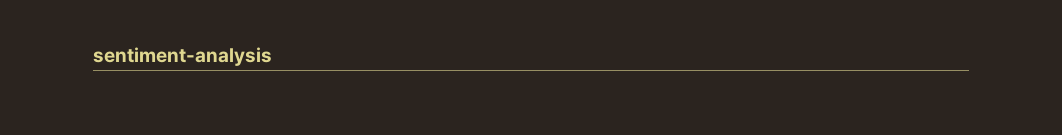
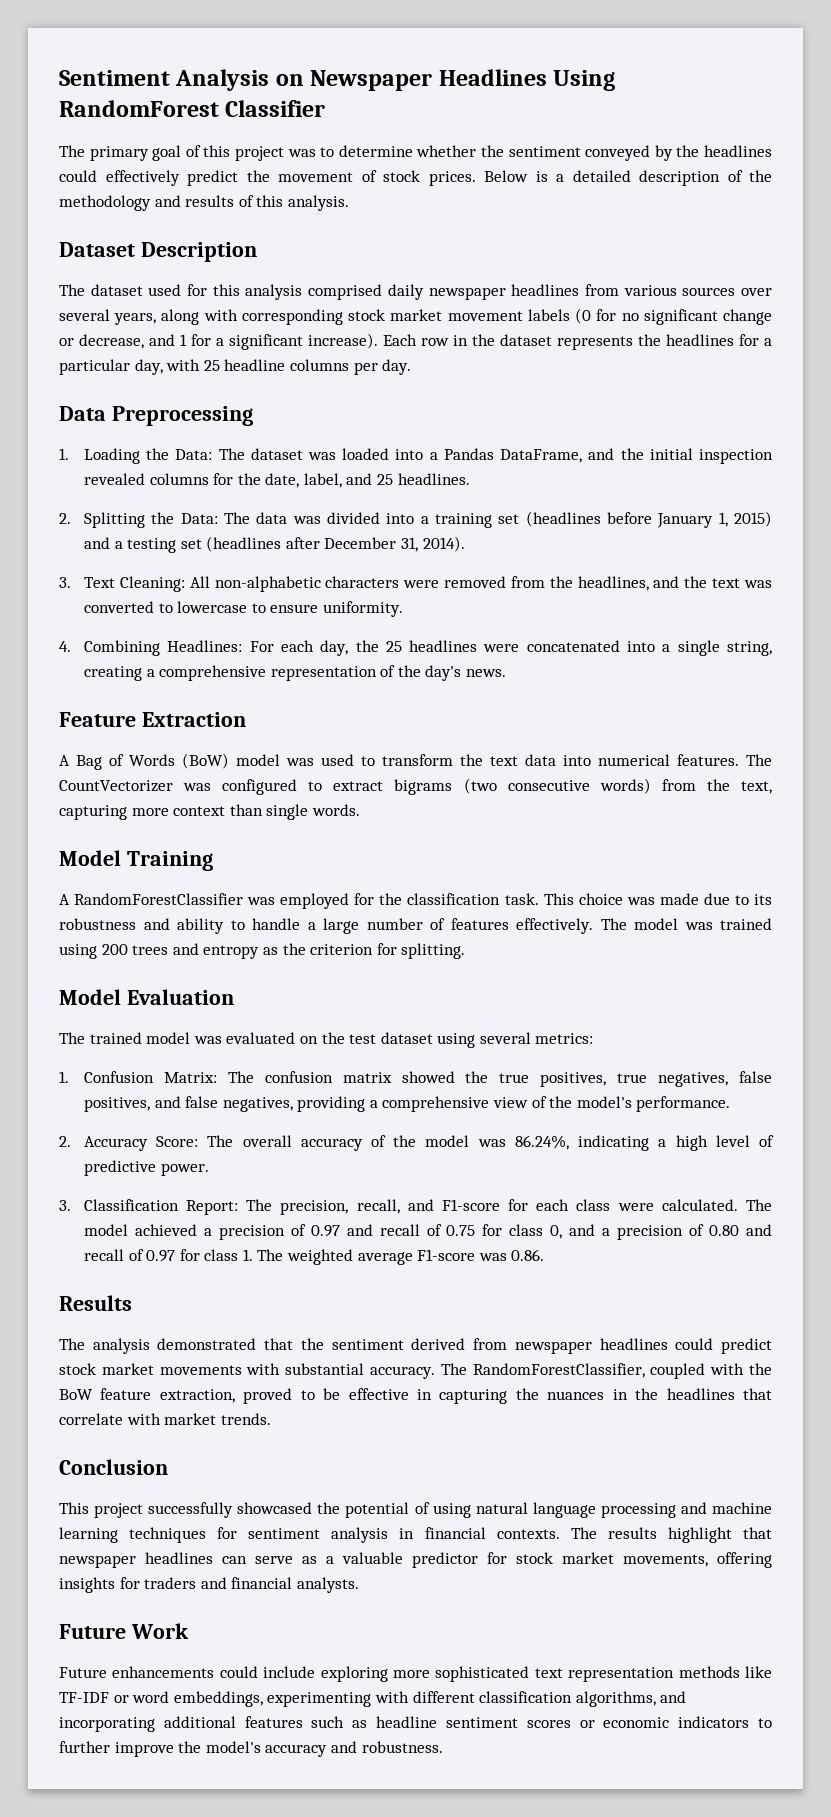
- sentiment-analysis
+ Sentiment Analysis on Newspaper Headlines Using RandomForest Classifier
+ The primary goal of this project was to determine whether the sentiment conveyed by the headlines could effectively predict the movement of stock prices. Below is a detailed description of the methodology and results of this analysis.
+ Dataset Description
+ The dataset used for this analysis comprised daily newspaper headlines from various sources over several years, along with corresponding stock market movement labels (0 for no significant change or decrease, and 1 for a significant increase). Each row in the dataset represents the headlines for a particular day, with 25 headline columns per day.
+ Data Preprocessing
+ 1. Loading the Data: The dataset was loaded into a Pandas DataFrame, and the initial inspection revealed columns for the date, label, and 25 headlines.
+ 2. Splitting the Data: The data was divided into a training set (headlines before January 1, 2015) and a testing set (headlines after December 31, 2014).
+ 3. Text Cleaning: All non-alphabetic characters were removed from the headlines, and the text was converted to lowercase to ensure uniformity.
+ 4. Combining Headlines: For each day, the 25 headlines were concatenated into a single string, creating a comprehensive representation of the day's news.
+ Feature Extraction
+ A Bag of Words (BoW) model was used to transform the text data into numerical features. The CountVectorizer was configured to extract bigrams (two consecutive words) from the text, capturing more context than single words.
+ Model Training
+ A RandomForestClassifier was employed for the classification task. This choice was made due to its robustness and ability to handle a large number of features effectively. The model was trained using 200 trees and entropy as the criterion for splitting.
+ Model Evaluation
+ The trained model was evaluated on the test dataset using several metrics:
+ 1. Confusion Matrix: The confusion matrix showed the true positives, true negatives, false positives, and false negatives, providing a comprehensive view of the model's performance.
+ 2. Accuracy Score: The overall accuracy of the model was 86.24%, indicating a high level of predictive power.
+ 3. Classification Report: The precision, recall, and F1-score for each class were calculated. The model achieved a precision of 0.97 and recall of 0.75 for class 0, and a precision of 0.80 and recall of 0.97 for class 1. The weighted average F1-score was 0.86.
+ Results
+ The analysis demonstrated that the sentiment derived from newspaper headlines could predict stock market movements with substantial accuracy. The RandomForestClassifier, coupled with the BoW feature extraction, proved to be effective in capturing the nuances in the headlines that correlate with market trends.
+ Conclusion
+ This project successfully showcased the potential of using natural language processing and machine learning techniques for sentiment analysis in financial contexts. The results highlight that newspaper headlines can serve as a valuable predictor for stock market movements, offering insights for traders and financial analysts.
+ Future Work
+ Future enhancements could include exploring more sophisticated text representation methods like TF-IDF or word embeddings, experimenting with different classification algorithms, and incorporating additional features such as headline sentiment scores or economic indicators to further improve the model's accuracy and robustness.

